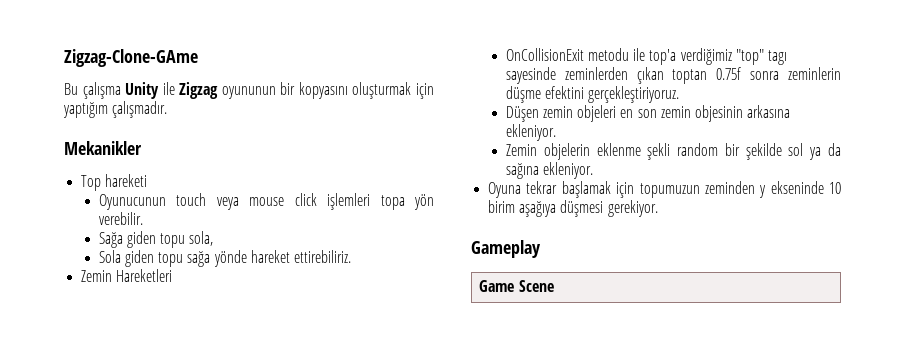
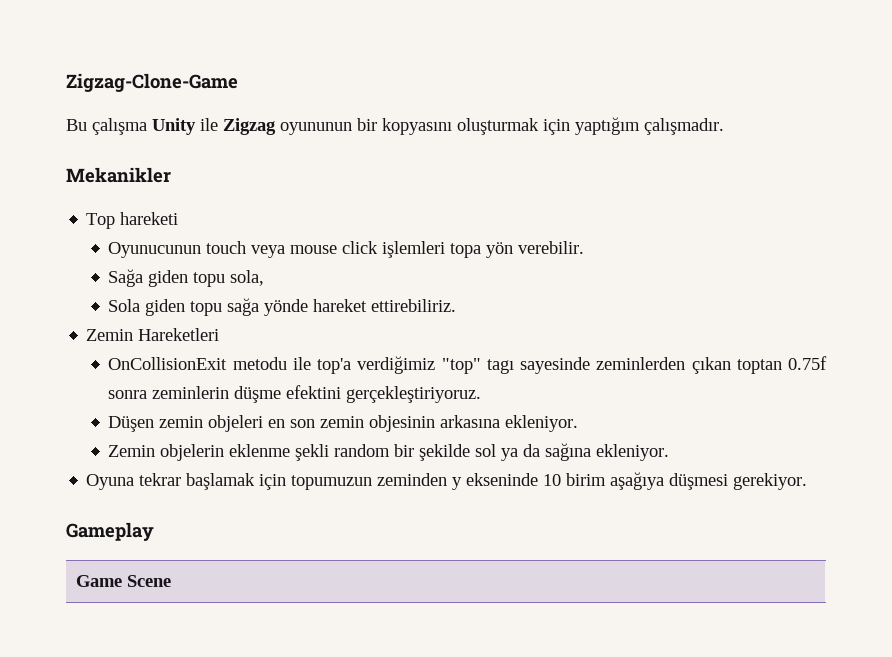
- Zigzag-Clone-GAme
+ Zigzag-Clone-Game

